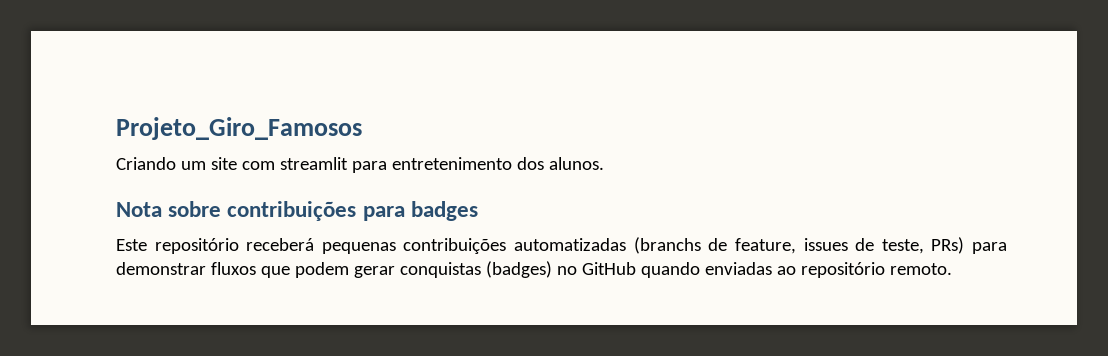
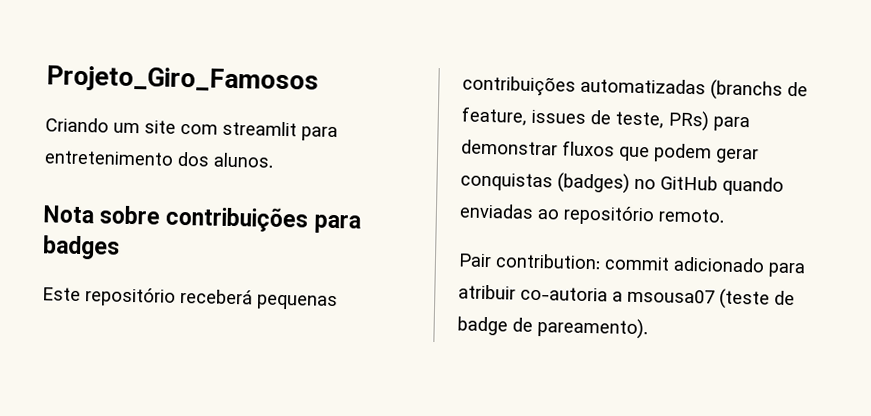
+ Pair contribution: commit adicionado para atribuir co-autoria a msousa07 (teste de badge de pareamento).

